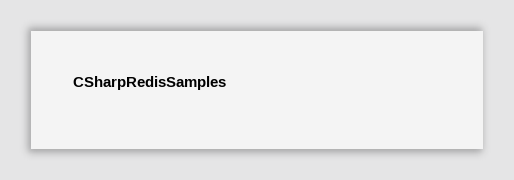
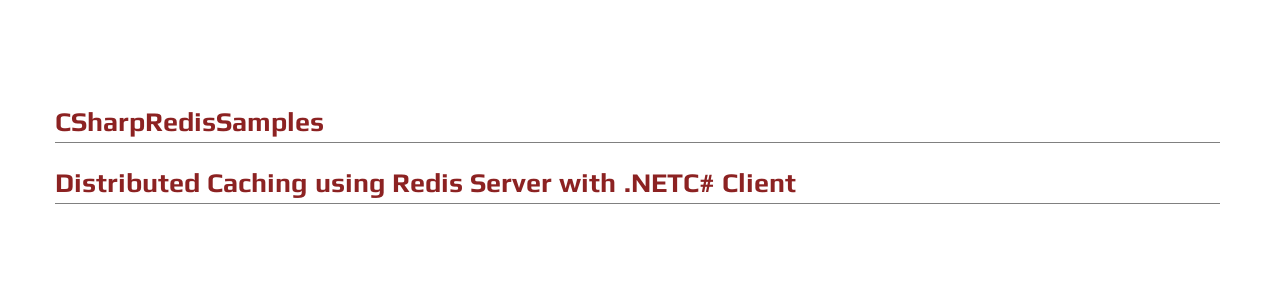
+ Distributed Caching using Redis Server with .NETC# Client

